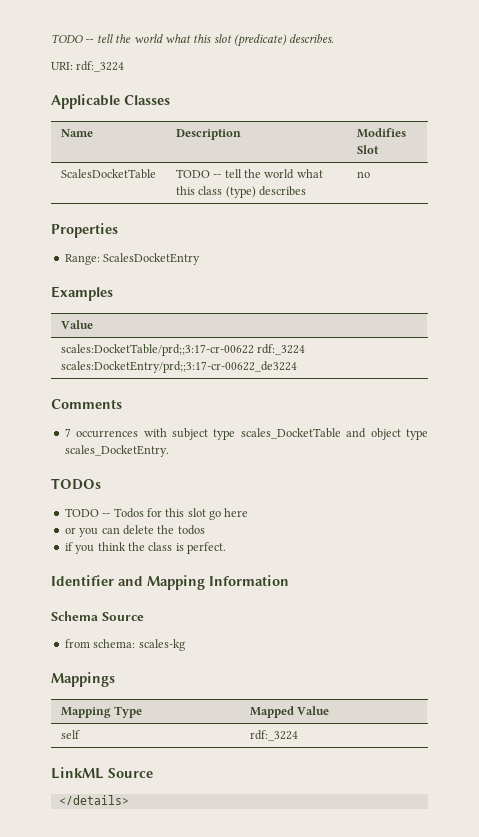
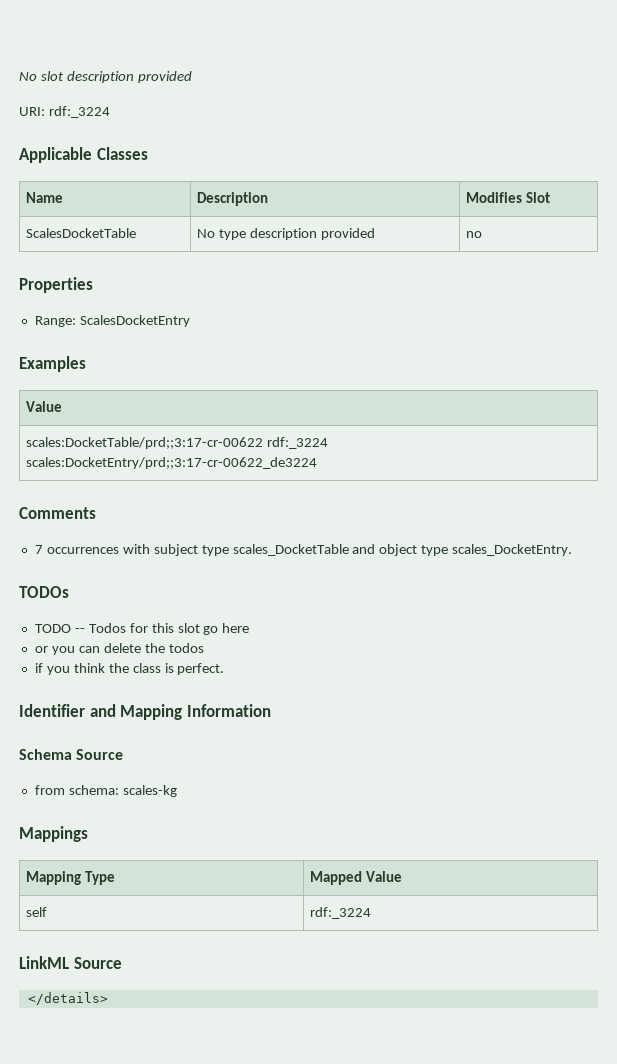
- TODO -- tell the world what this slot (predicate) describes.
+ No slot description provided
- ScalesDocketTable | TODO -- tell the world what this class (type) describes | no
+ ScalesDocketTable | No type description provided | no

